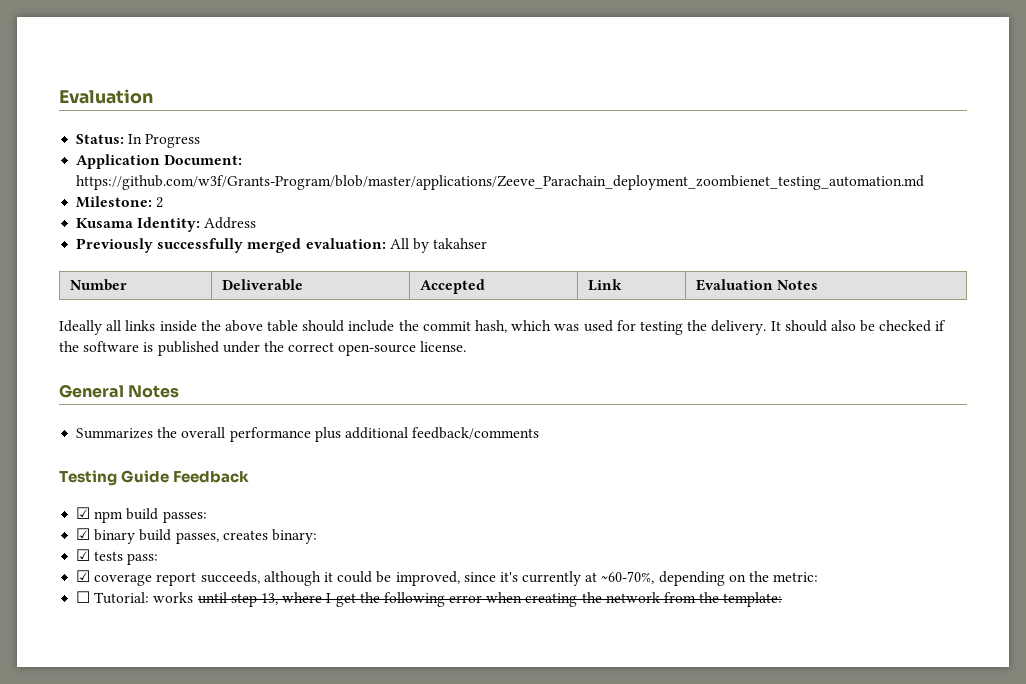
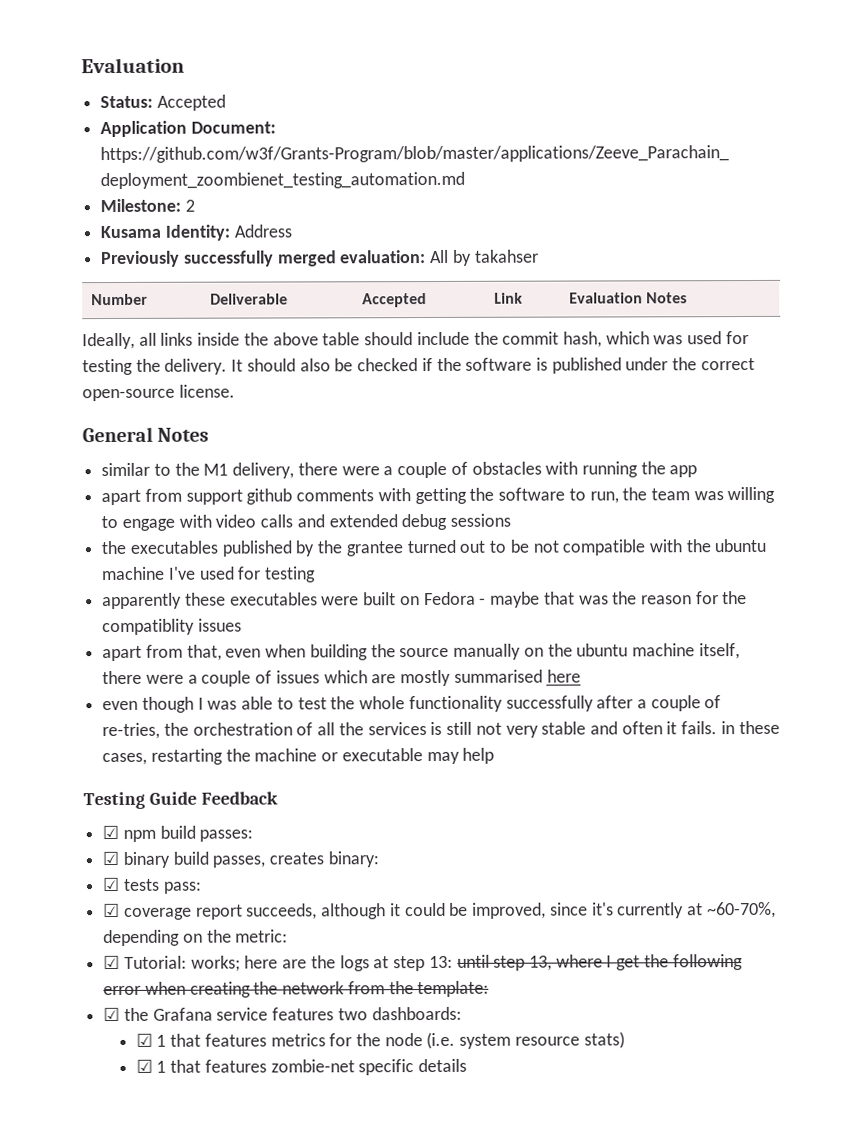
- Status: In Progress
+ Status: Accepted
- Ideally all links inside the above table should include the commit hash, which was used for testing the delivery.
+ Ideally, all links inside the above table should include the commit hash, which was used for testing the delivery.
- Summarizes the overall performance plus additional feedback/comments
+ similar to the M1 delivery, there were a couple of obstacles with running the app
+ apart from support github comments with getting the software to run, the team was willing to engage with video calls and extended debug sessions
+ the executables published by the grantee turned out to be not compatible with the ubuntu machine I've used for testing
+ apparently these executables were built on Fedora - maybe that was the reason for the compatiblity issues
+ apart from that, even when building the source manually on the ubuntu machine itself, there were a couple of issues which are mostly summarised here
+ even though I was able to test the whole functionality successfully after a couple of re-tries, the orchestration of all the services is still not very stable and often it fails. in these cases, restarting the machine or executable may help
- ☐ Tutorial: works until step 13, where I get the following error when creating the network from the template:
+ ☑ Tutorial: works; here are the logs at step 13: until step 13, where I get the following error when creating the network from the template:
+ ☑ the Grafana service features two dashboards:
+ ☑ 1 that features metrics for the node (i.e. system resource stats)
+ ☑ 1 that features zombie-net specific details

